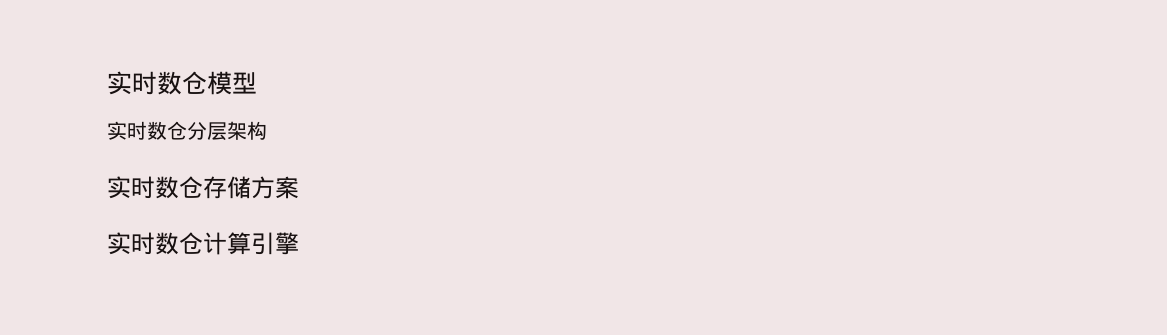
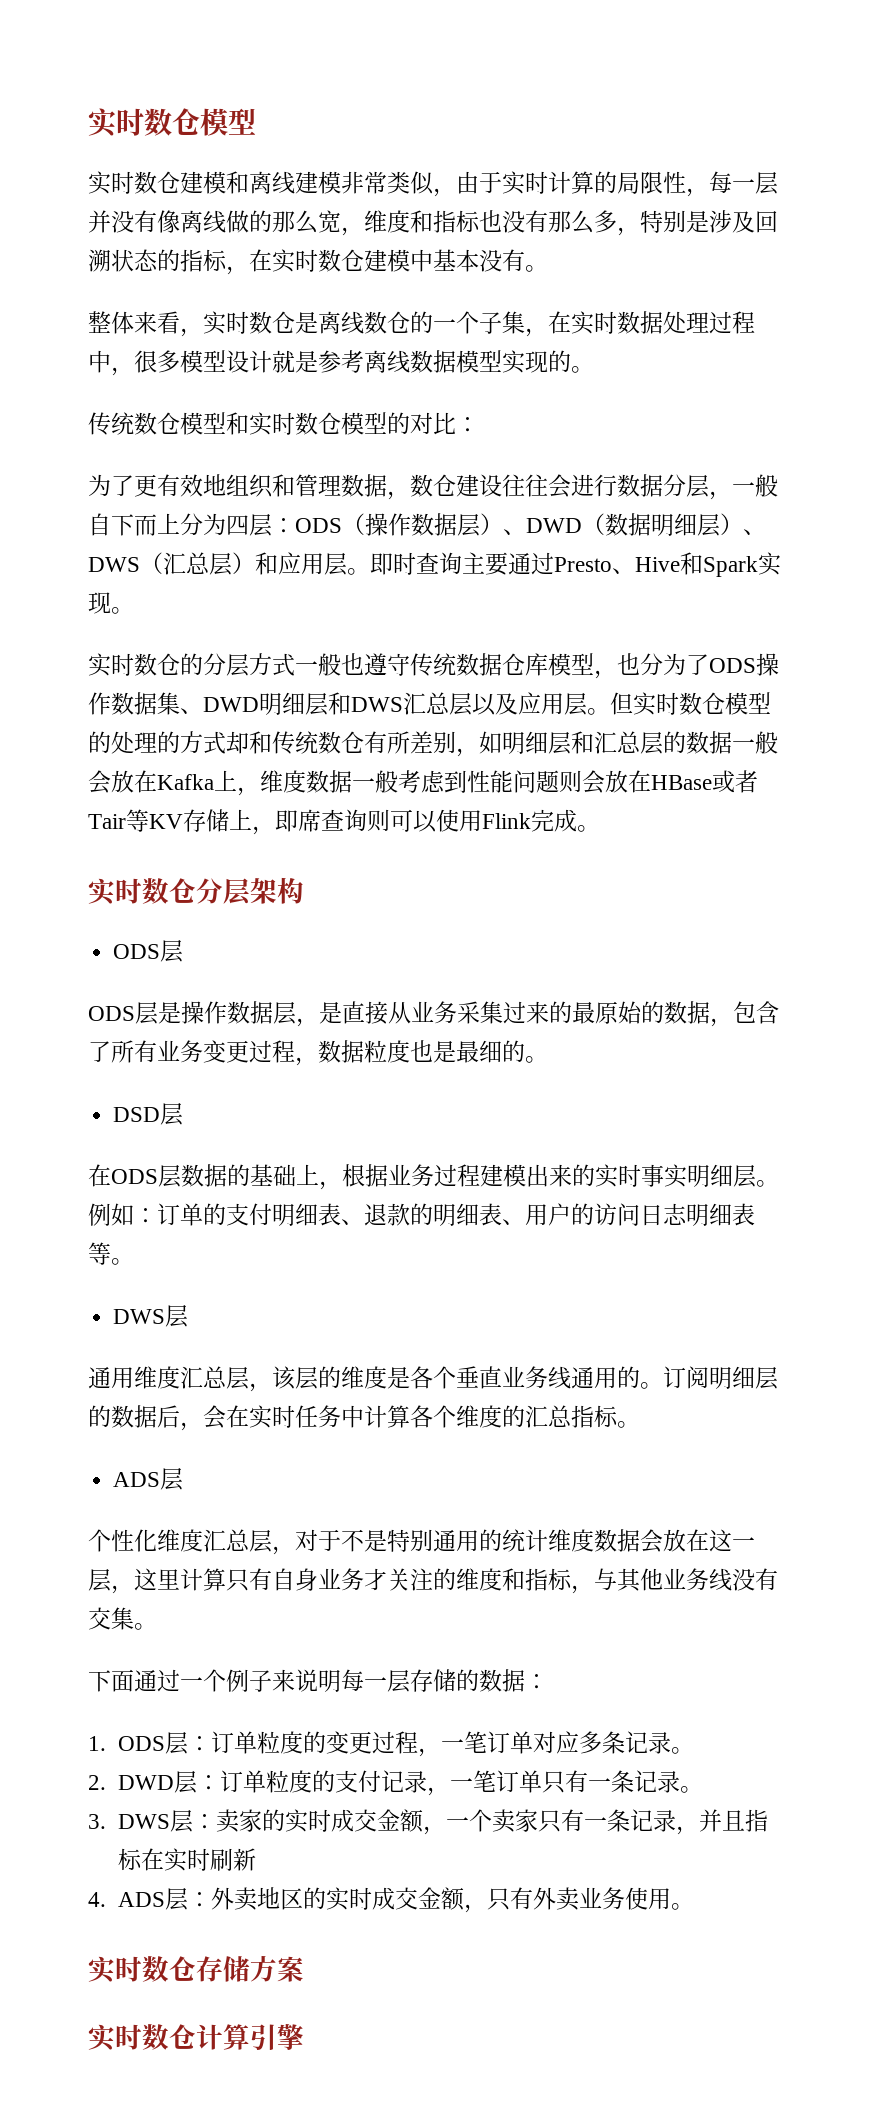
+ 实时数仓建模和离线建模非常类似，由于实时计算的局限性，每一层并没有像离线做的那么宽，维度和指标也没有那么多，特别是涉及回溯状态的指标，在实时数仓建模中基本没有。
+ 整体来看，实时数仓是离线数仓的一个子集，在实时数据处理过程中，很多模型设计就是参考离线数据模型实现的。
+ 传统数仓模型和实时数仓模型的对比：
+ 为了更有效地组织和管理数据，数仓建设往往会进行数据分层，一般自下而上分为四层：ODS（操作数据层）、DWD（数据明细层）、DWS（汇总层）和应用层。即时查询主要通过Presto、Hive和Spark实现。
+ 实时数仓的分层方式一般也遵守传统数据仓库模型，也分为了ODS操作数据集、DWD明细层和DWS汇总层以及应用层。但实时数仓模型的处理的方式却和传统数仓有所差别，如明细层和汇总层的数据一般会放在Kafka上，维度数据一般考虑到性能问题则会放在HBase或者Tair等KV存储上，即席查询则可以使用Flink完成。
  实时数仓分层架构
+ ODS层
+ ODS层是操作数据层，是直接从业务采集过来的最原始的数据，包含了所有业务变更过程，数据粒度也是最细的。
+ DSD层
+ 在ODS层数据的基础上，根据业务过程建模出来的实时事实明细层。例如：订单的支付明细表、退款的明细表、用户的访问日志明细表等。
+ DWS层
+ 通用维度汇总层，该层的维度是各个垂直业务线通用的。订阅明细层的数据后，会在实时任务中计算各个维度的汇总指标。
+ ADS层
+ 个性化维度汇总层，对于不是特别通用的统计维度数据会放在这一层，这里计算只有自身业务才关注的维度和指标，与其他业务线没有交集。
+ 下面通过一个例子来说明每一层存储的数据：
+ 1. ODS层：订单粒度的变更过程，一笔订单对应多条记录。
+ 2. DWD层：订单粒度的支付记录，一笔订单只有一条记录。
+ 3. DWS层：卖家的实时成交金额，一个卖家只有一条记录，并且指标在实时刷新
+ 4. ADS层：外卖地区的实时成交金额，只有外卖业务使用。

